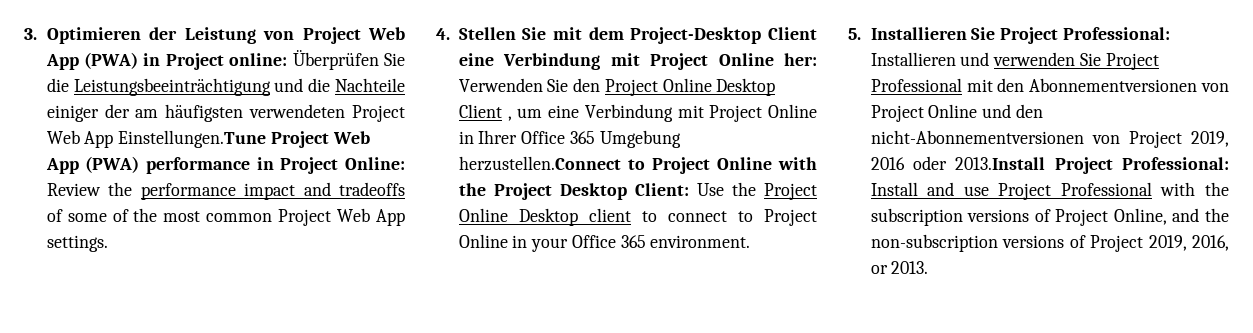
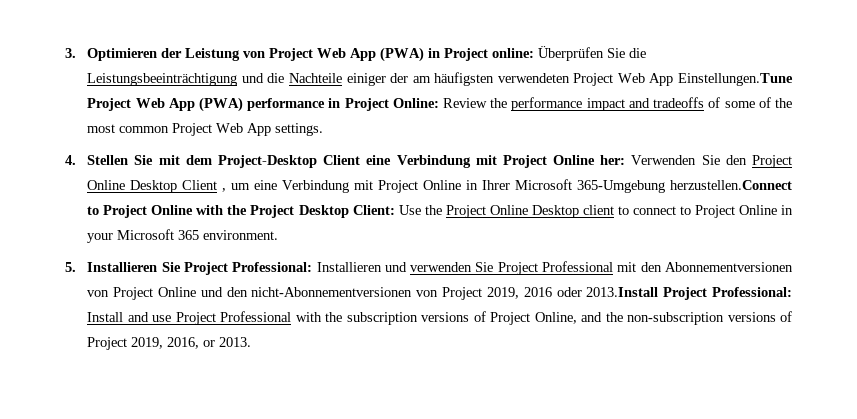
- 4. Stellen Sie mit dem Project-Desktop Client eine Verbindung mit Project Online her: Verwenden Sie den Project Online Desktop Client , um eine Verbindung mit Project Online in Ihrer Office 365 Umgebung herzustellen.Connect to Project Online with the Project Desktop Client: Use the Project Online Desktop client to connect to Project Online in your Office 365 environment.
+ 4. Stellen Sie mit dem Project-Desktop Client eine Verbindung mit Project Online her: Verwenden Sie den Project Online Desktop Client , um eine Verbindung mit Project Online in Ihrer Microsoft 365-Umgebung herzustellen.Connect to Project Online with the Project Desktop Client: Use the Project Online Desktop client to connect to Project Online in your Microsoft 365 environment.

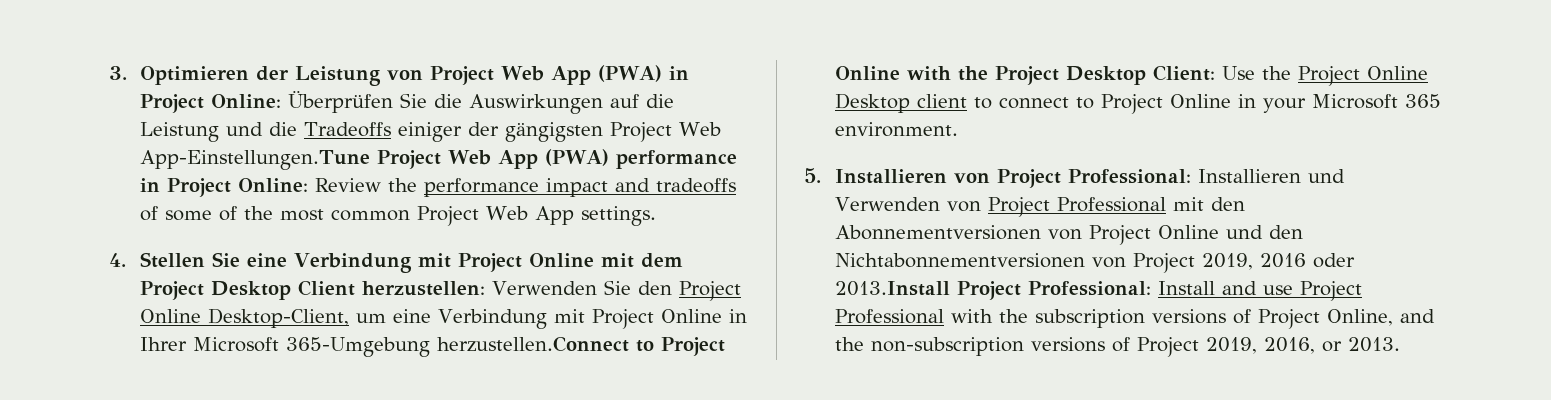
- 3. Optimieren der Leistung von Project Web App (PWA) in Project online: Überprüfen Sie die Leistungsbeeinträchtigung und die Nachteile einiger der am häufigsten verwendeten Project Web App Einstellungen.Tune Project Web App (PWA) performance in Project Online: Review the performance impact and tradeoffs of some of the most common Project Web App settings.
+ 3. Optimieren der Leistung von Project Web App (PWA) in Project Online: Überprüfen Sie die Auswirkungen auf die Leistung und die Tradeoffs einiger der gängigsten Project Web App-Einstellungen.Tune Project Web App (PWA) performance in Project Online: Review the performance impact and tradeoffs of some of the most common Project Web App settings.
- 4. Stellen Sie mit dem Project-Desktop Client eine Verbindung mit Project Online her: Verwenden Sie den Project Online Desktop Client , um eine Verbindung mit Project Online in Ihrer Microsoft 365-Umgebung herzustellen.Connect to Project Online with the Project Desktop Client: Use the Project Online Desktop client to connect to Project Online in your Microsoft 365 environment.
+ 4. Stellen Sie eine Verbindung mit Project Online mit dem Project Desktop Client herzustellen: Verwenden Sie den Project Online Desktop-Client, um eine Verbindung mit Project Online in Ihrer Microsoft 365-Umgebung herzustellen.Connect to Project Online with the Project Desktop Client: Use the Project Online Desktop client to connect to Project Online in your Microsoft 365 environment.
- 5. Installieren Sie Project Professional: Installieren und verwenden Sie Project Professional mit den Abonnementversionen von Project Online und den nicht-Abonnementversionen von Project 2019, 2016 oder 2013.Install Project Professional: Install and use Project Professional with the subscription versions of Project Online, and the non-subscription versions of Project 2019, 2016, or 2013.
+ 5. Installieren von Project Professional: Installieren und Verwenden von Project Professional mit den Abonnementversionen von Project Online und den Nichtabonnementversionen von Project 2019, 2016 oder 2013.Install Project Professional: Install and use Project Professional with the subscription versions of Project Online, and the non-subscription versions of Project 2019, 2016, or 2013.

